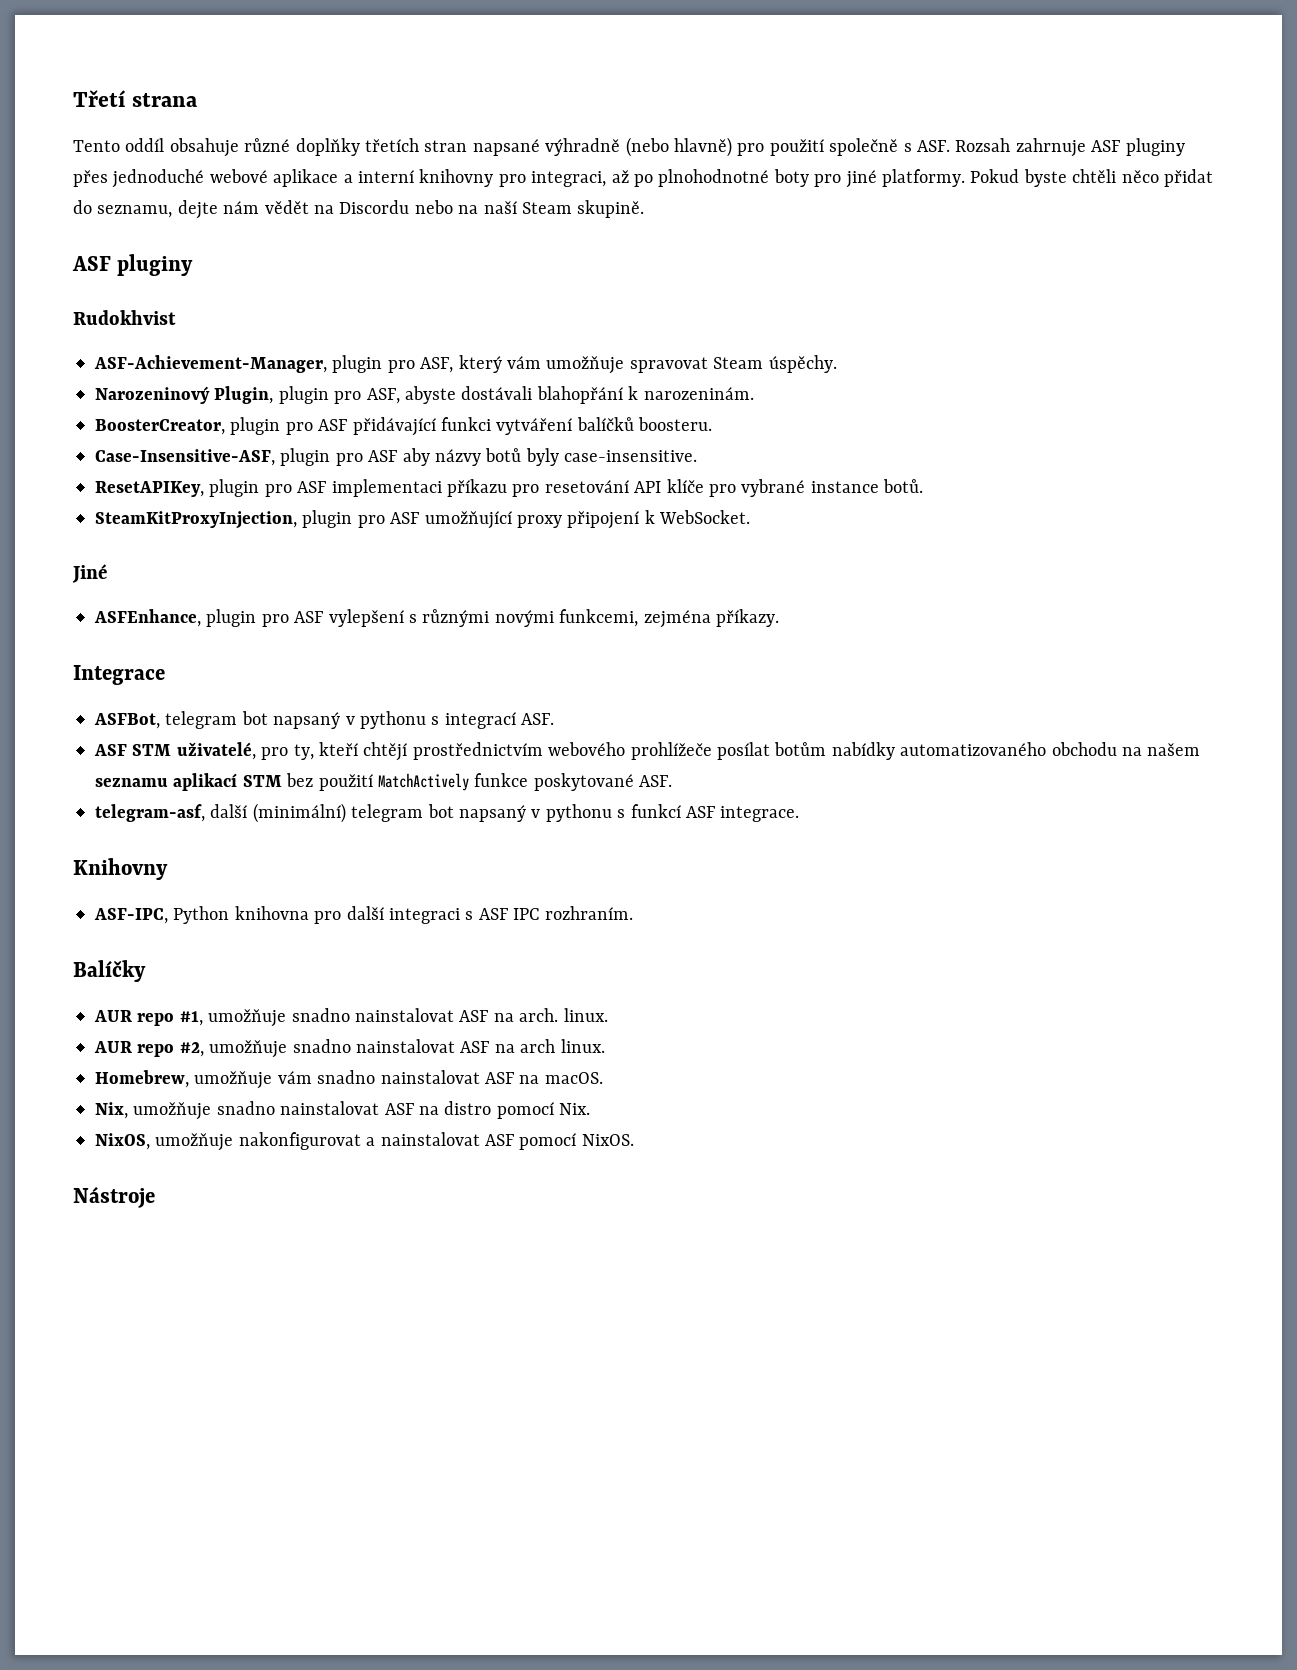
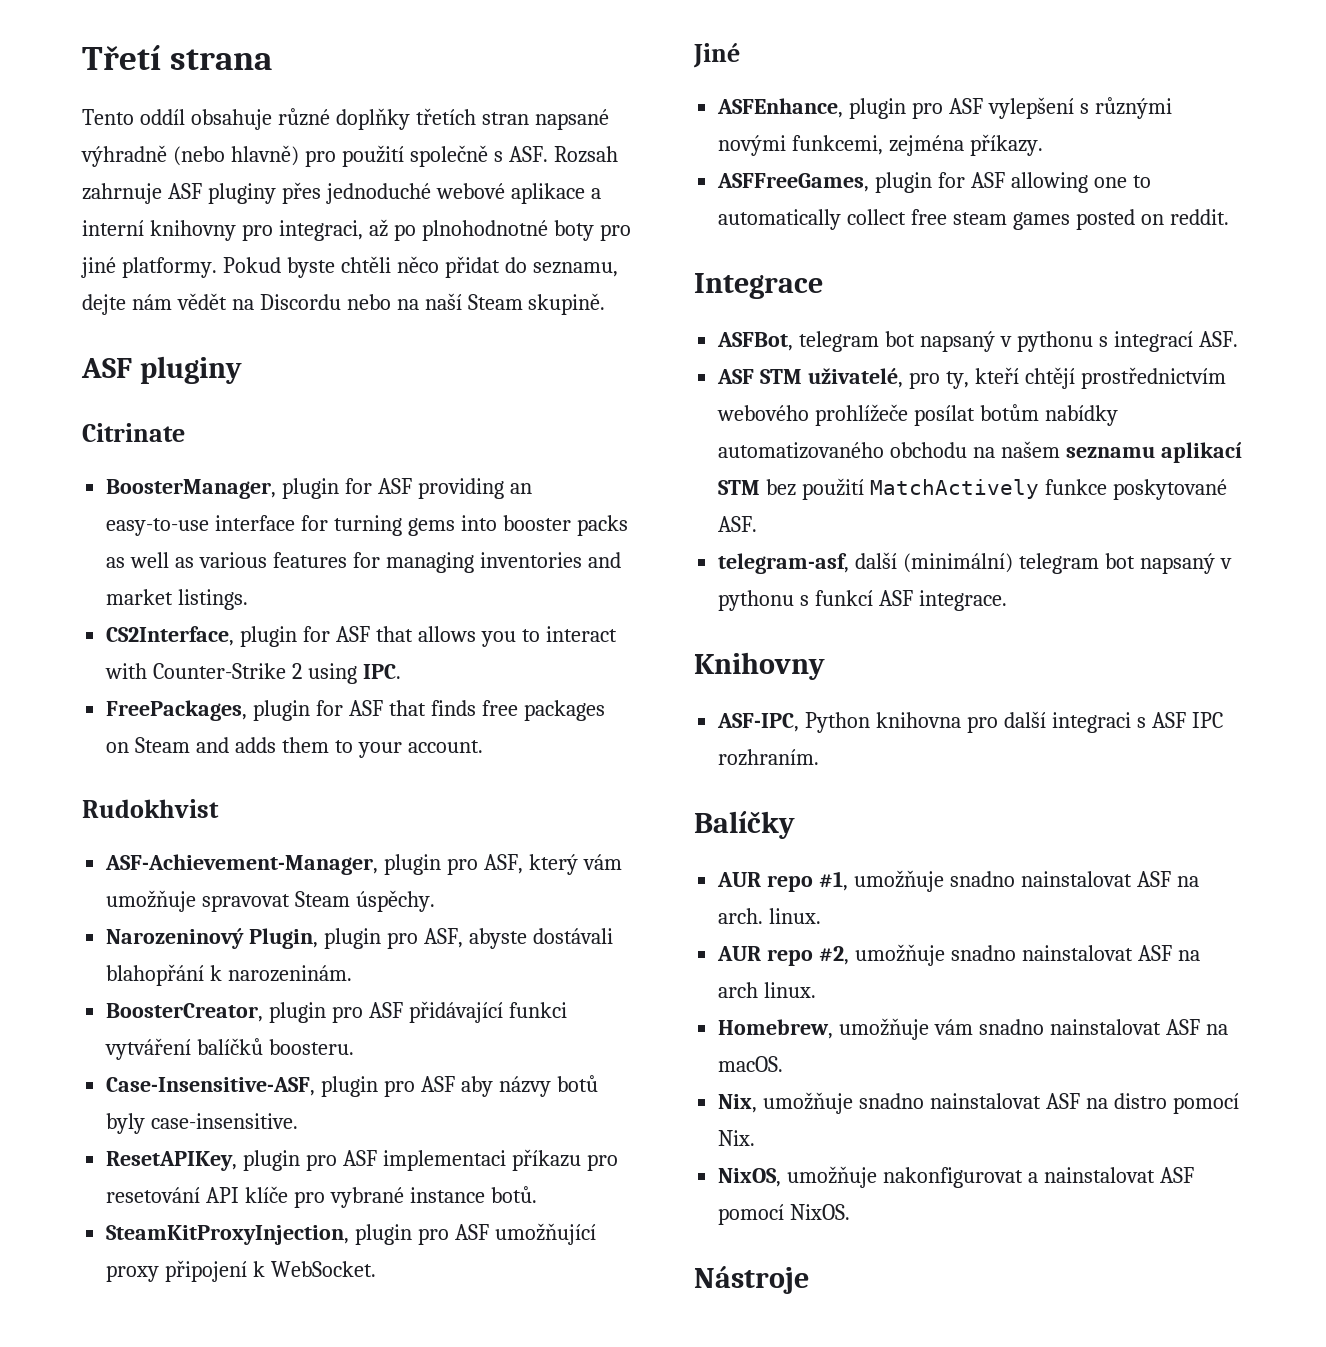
+ Citrinate
+ BoosterManager, plugin for ASF providing an easy-to-use interface for turning gems into booster packs as well as various features for managing inventories and market listings.
+ CS2Interface, plugin for ASF that allows you to interact with Counter-Strike 2 using IPC.
+ FreePackages, plugin for ASF that finds free packages on Steam and adds them to your account.
+ ASFFreeGames, plugin for ASF allowing one to automatically collect free steam games posted on reddit.

